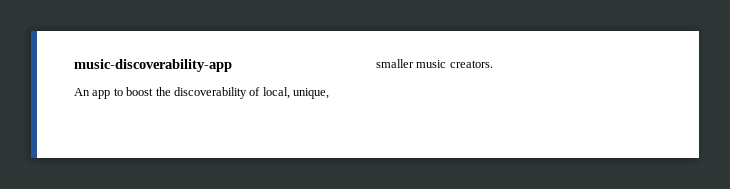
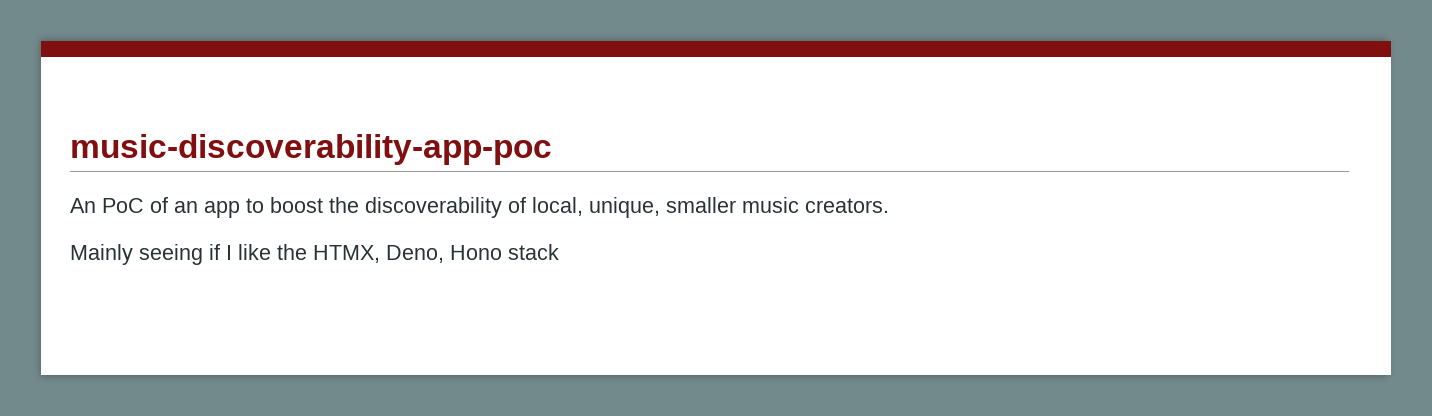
- music-discoverability-app
+ music-discoverability-app-poc
- An app to boost the discoverability of local, unique, smaller music creators.
+ An PoC of an app to boost the discoverability of local, unique, smaller music creators.
+ Mainly seeing if I like the HTMX, Deno, Hono stack

